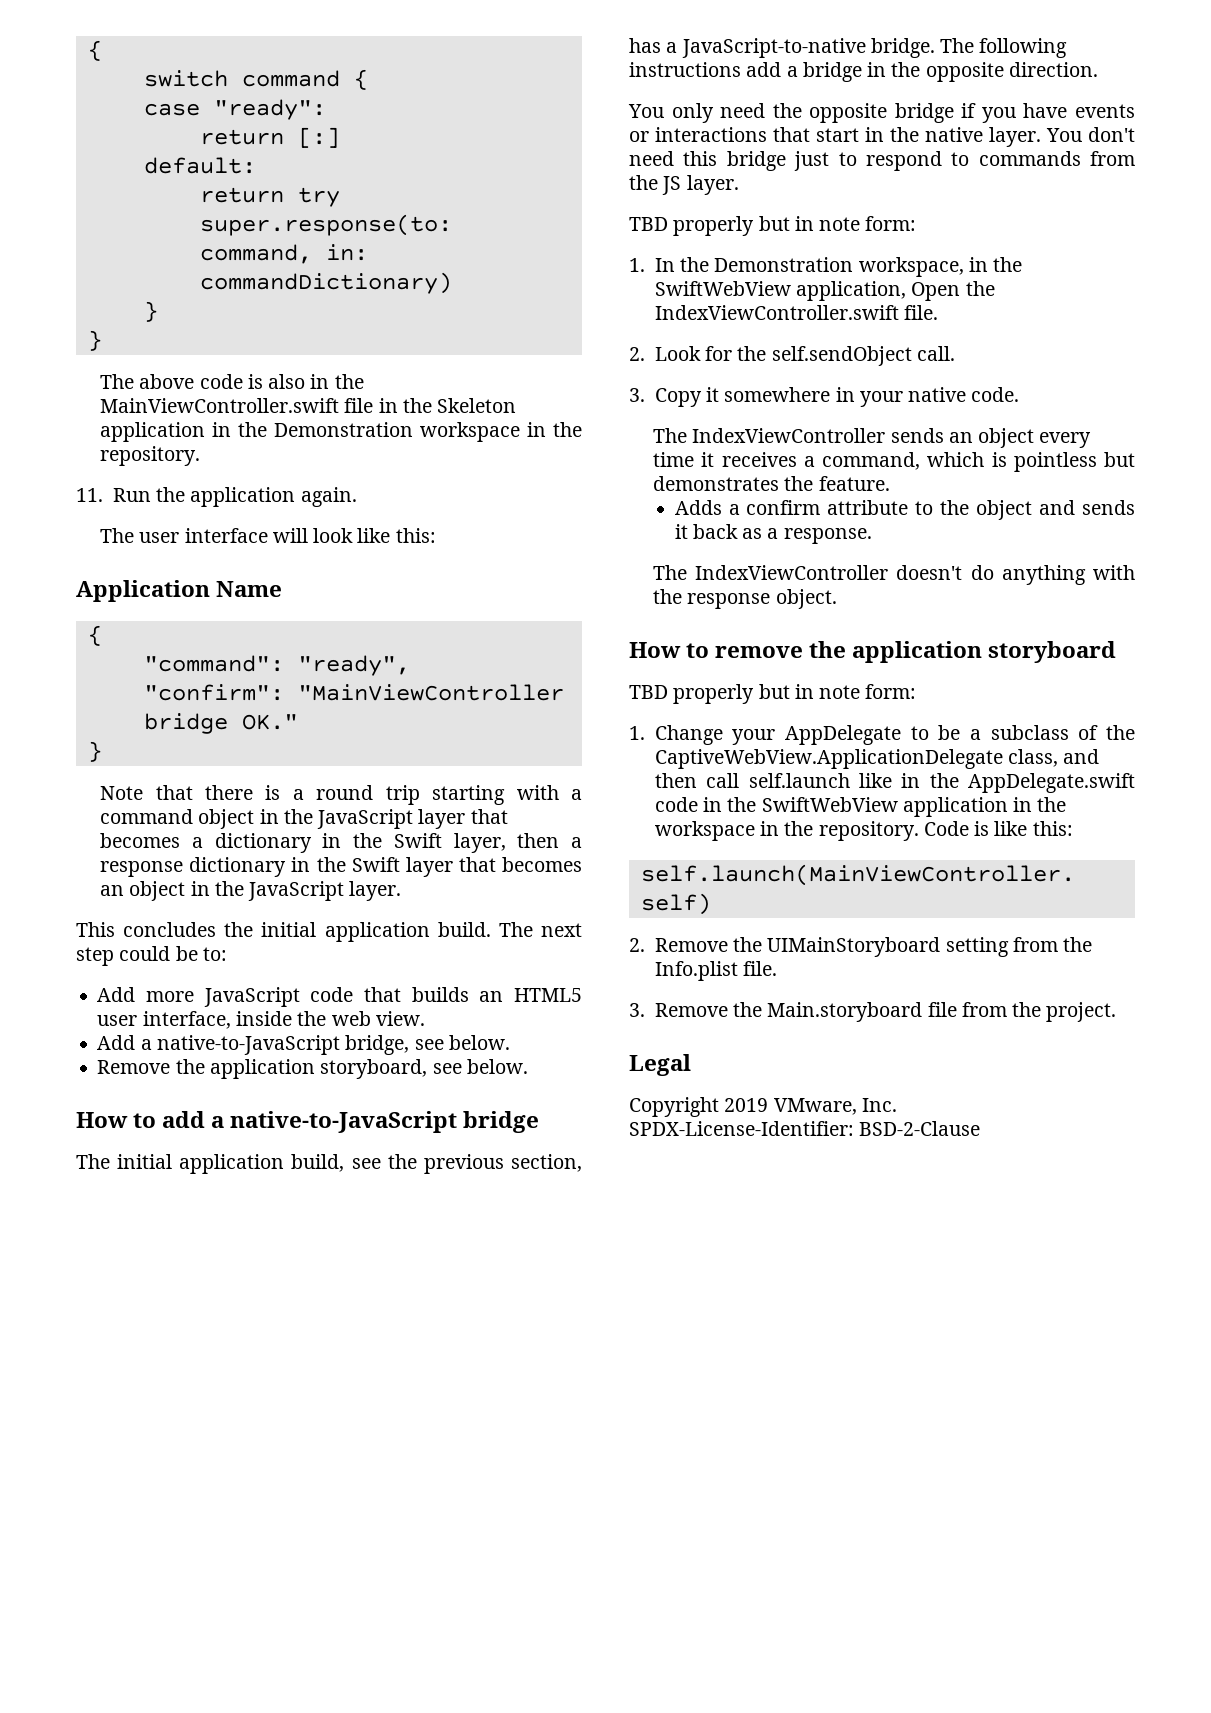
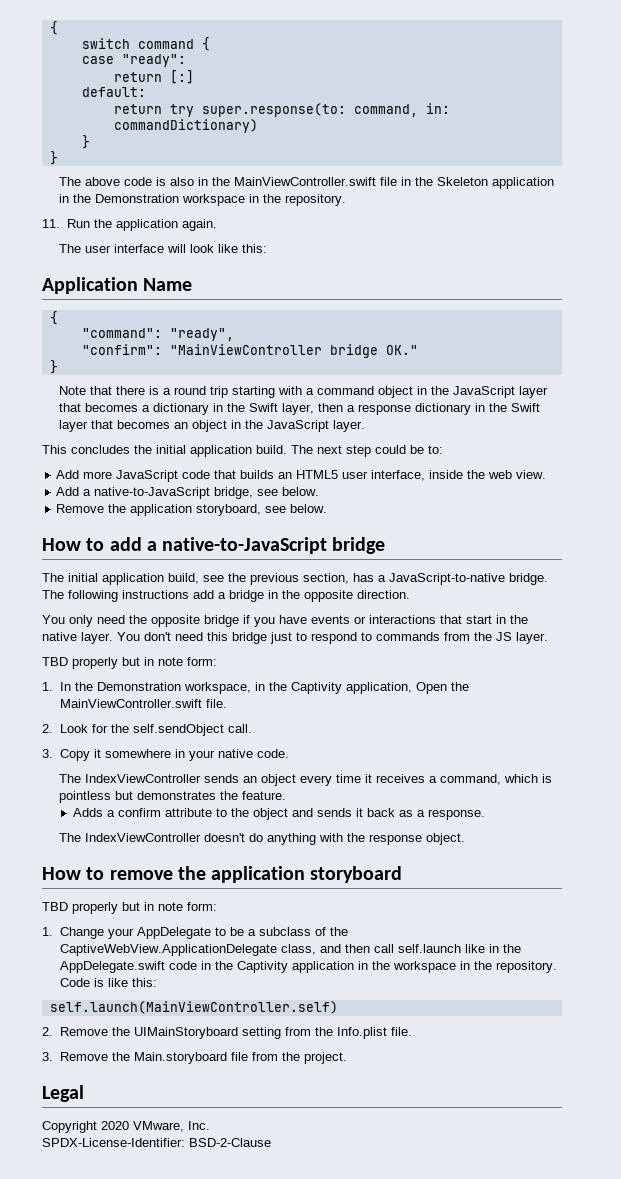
- 1. In the Demonstration workspace, in the SwiftWebView application, Open the IndexViewController.swift file.
+ 1. In the Demonstration workspace, in the Captivity application, Open the MainViewController.swift file.
- 1. Change your AppDelegate to be a subclass of the CaptiveWebView.ApplicationDelegate class, and then call self.launch like in the AppDelegate.swift code in the SwiftWebView application in the workspace in the repository.
+ 1. Change your AppDelegate to be a subclass of the CaptiveWebView.ApplicationDelegate class, and then call self.launch like in the AppDelegate.swift code in the Captivity application in the workspace in the repository.
- Copyright 2019 VMware, Inc.
+ Copyright 2020 VMware, Inc.

